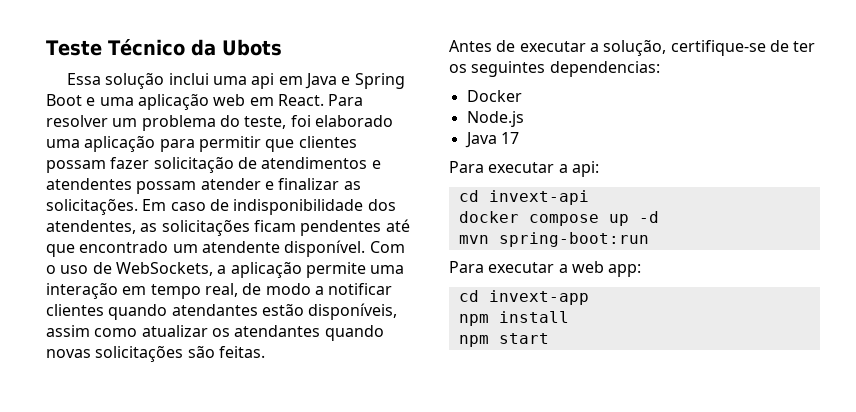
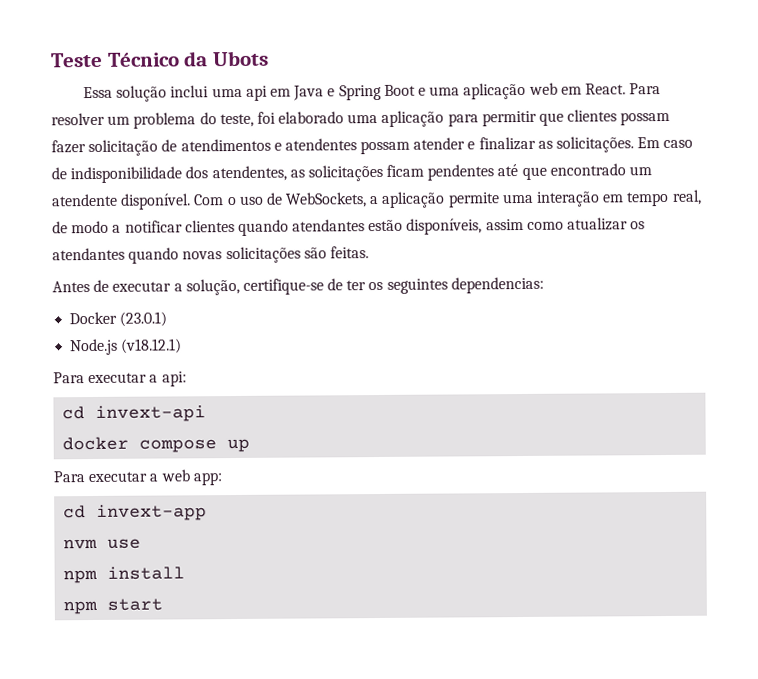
- Docker
+ Docker (23.0.1)
- Node.js
- Java 17
+ Node.js (v18.12.1)
- docker compose up -d
- mvn spring-boot:run
+ docker compose up
+ nvm use

